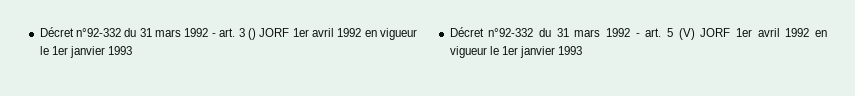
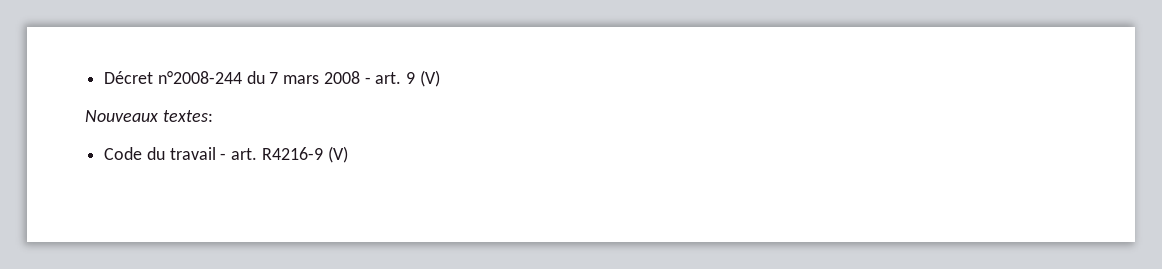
- Décret n°92-332 du 31 mars 1992 - art. 3 () JORF 1er avril 1992 en vigueur le 1er janvier 1993
- Décret n°92-332 du 31 mars 1992 - art. 5 (V) JORF 1er avril 1992 en vigueur le 1er janvier 1993
+ Décret n°2008-244 du 7 mars 2008 - art. 9 (V)
+ Nouveaux textes:
+ Code du travail - art. R4216-9 (V)

